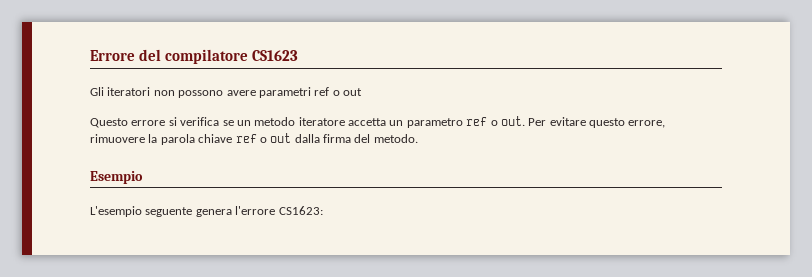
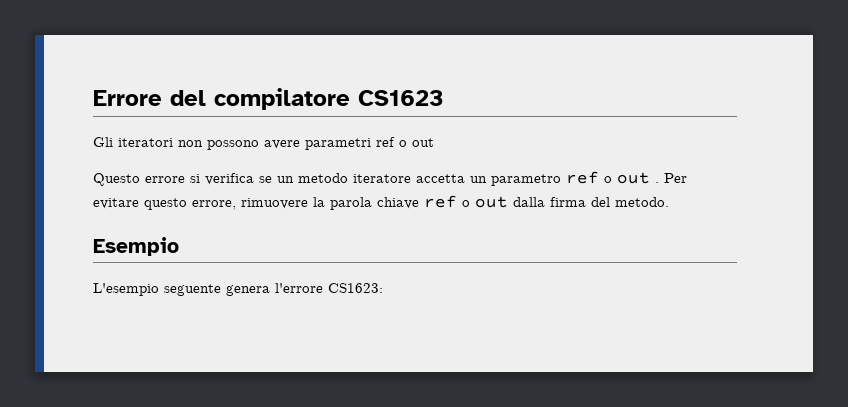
- Questo errore si verifica se un metodo iteratore accetta un parametro ref o out.
+ Questo errore si verifica se un metodo iteratore accetta un parametro ref o out .

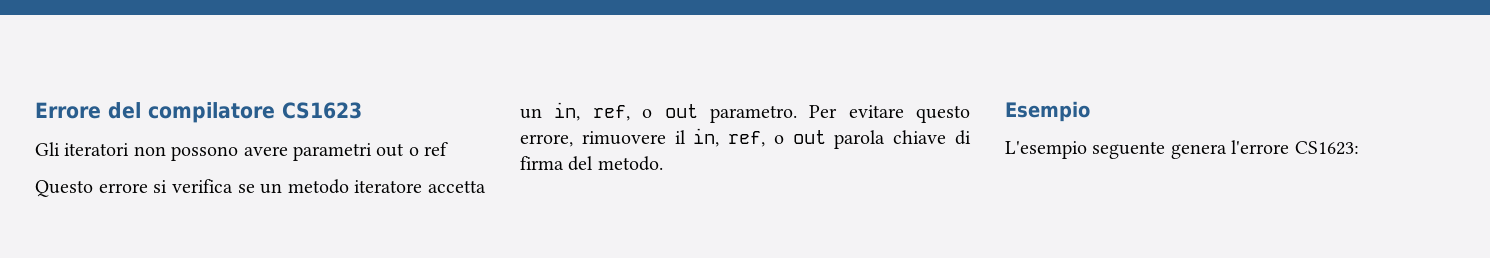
- Gli iteratori non possono avere parametri ref o out
+ Gli iteratori non possono avere parametri out o ref
- Questo errore si verifica se un metodo iteratore accetta un parametro ref o out .
+ Questo errore si verifica se un metodo iteratore accetta un in, ref, o out parametro.
- Per evitare questo errore, rimuovere la parola chiave ref o out dalla firma del metodo.
+ Per evitare questo errore, rimuovere il in, ref, o out parola chiave di firma del metodo.

